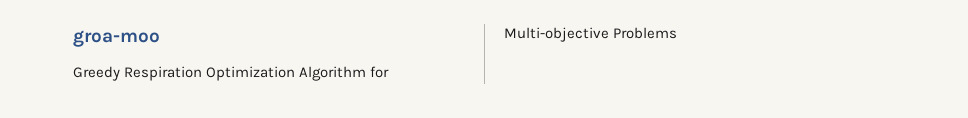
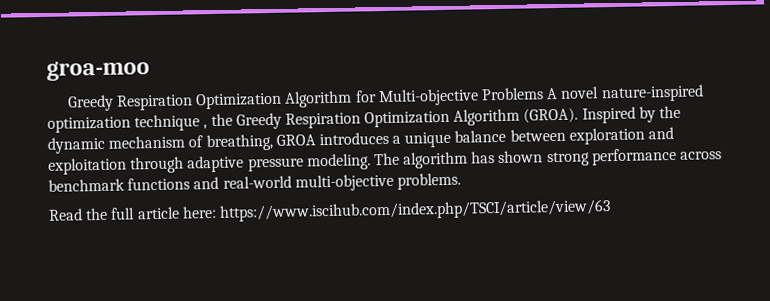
- Greedy Respiration Optimization Algorithm for Multi-objective Problems
+ Greedy Respiration Optimization Algorithm for Multi-objective Problems A novel nature-inspired optimization technique , the Greedy Respiration Optimization Algorithm (GROA). Inspired by the dynamic mechanism of breathing, GROA introduces a unique balance between exploration and exploitation through adaptive pressure modeling. The algorithm has shown strong performance across benchmark functions and real-world multi-objective problems.
+ Read the full article here: https://www.iscihub.com/index.php/TSCI/article/view/63

